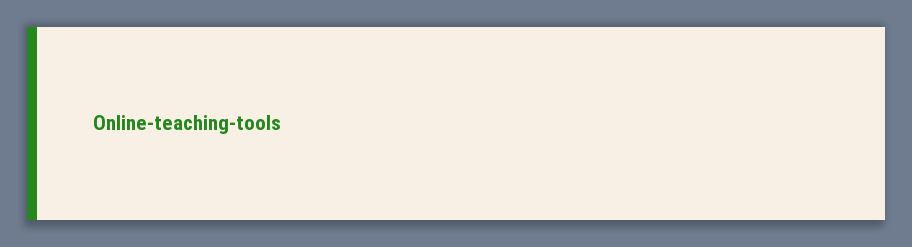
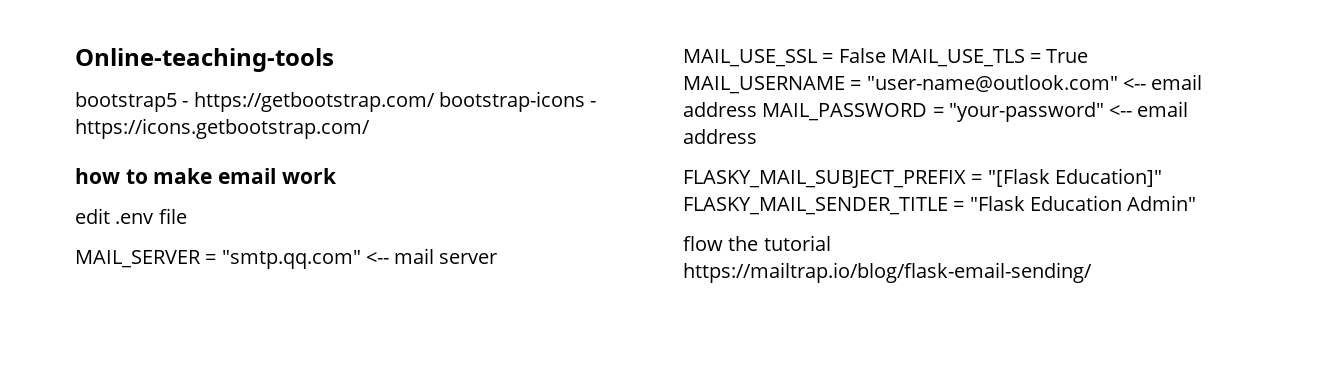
+ bootstrap5 - https://getbootstrap.com/ bootstrap-icons - https://icons.getbootstrap.com/
+ how to make email work
+ edit .env file
+ MAIL_SERVER = "smtp.qq.com" <-- mail server MAIL_USE_SSL = False MAIL_USE_TLS = True MAIL_USERNAME = "user-name@outlook.com" <-- email address MAIL_PASSWORD = "your-password" <-- email address
+ FLASKY_MAIL_SUBJECT_PREFIX = "[Flask Education]" FLASKY_MAIL_SENDER_TITLE = "Flask Education Admin"
+ flow the tutorial https://mailtrap.io/blog/flask-email-sending/

